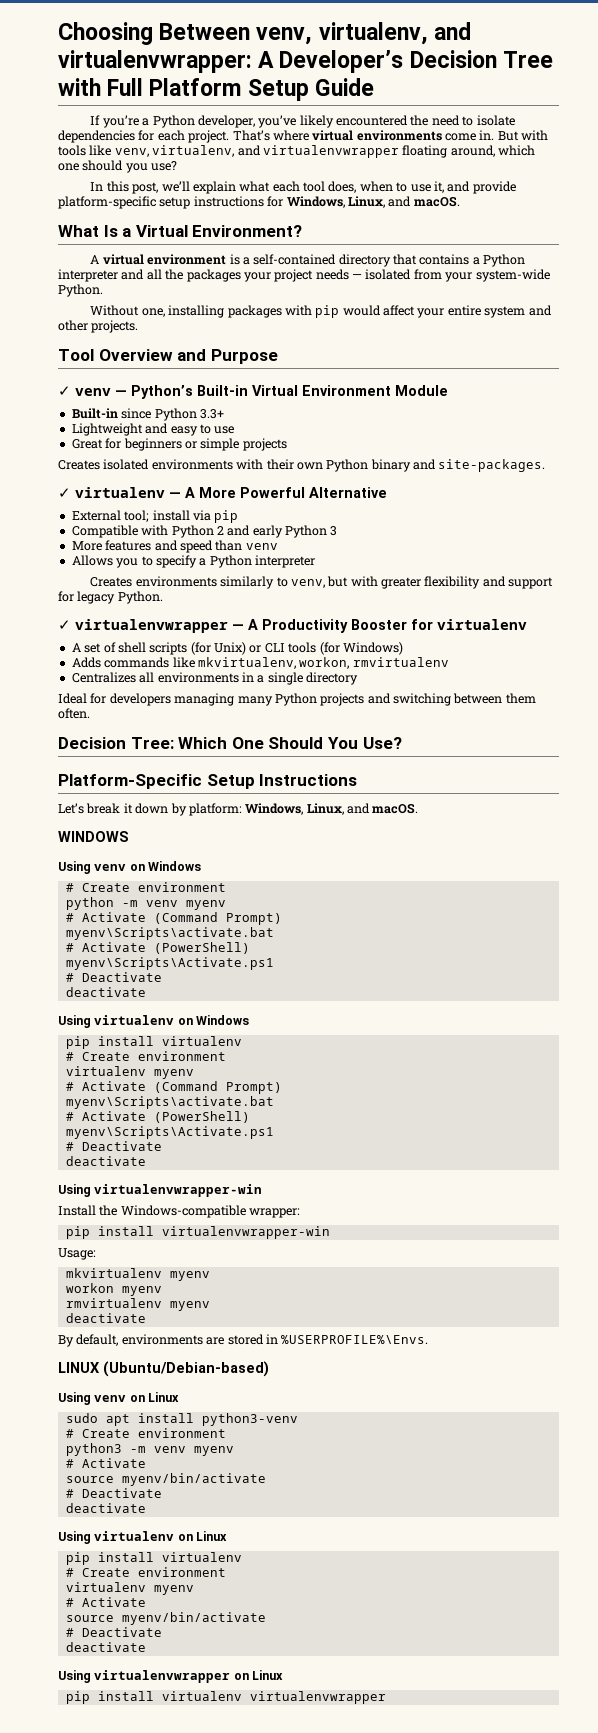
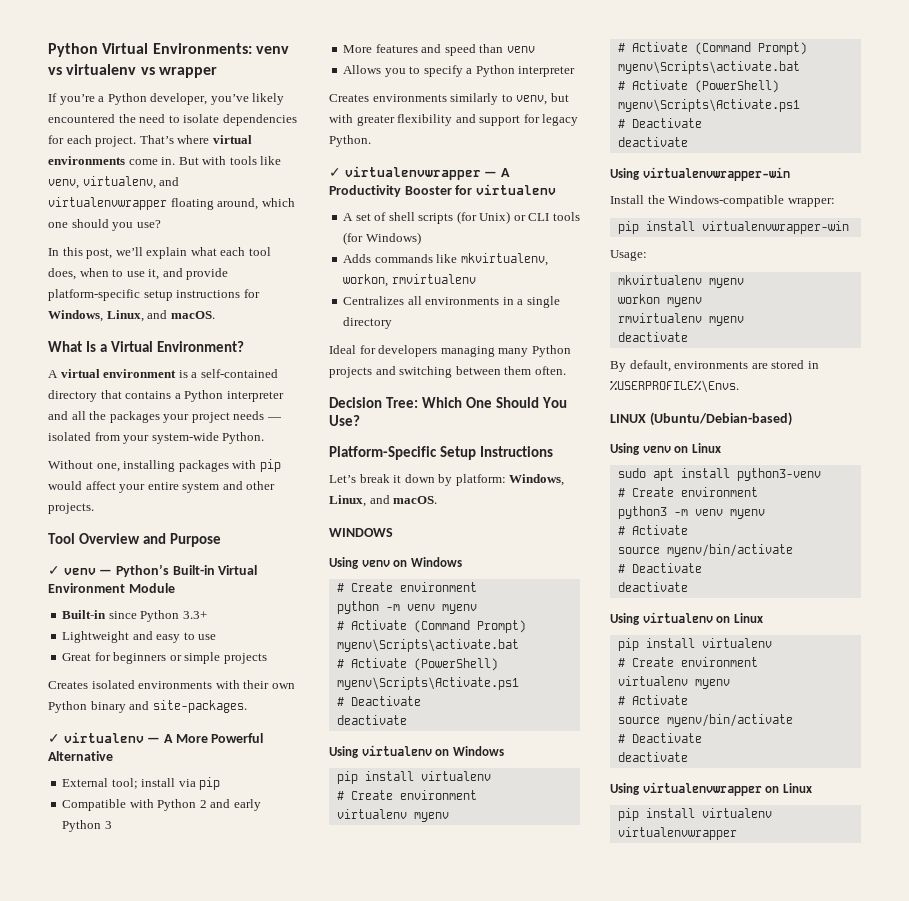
- Choosing Between venv, virtualenv, and virtualenvwrapper: A Developer’s Decision Tree with Full Platform Setup Guide
+ Python Virtual Environments: venv vs virtualenv vs wrapper

